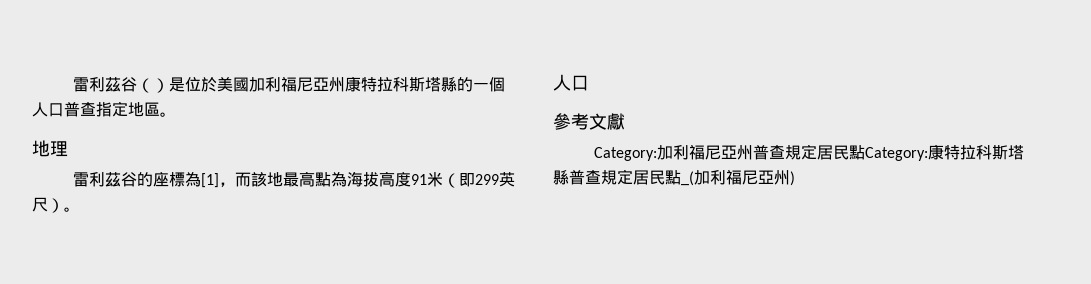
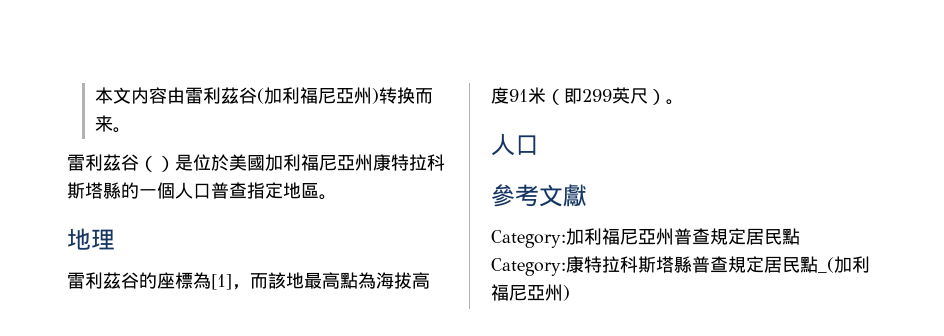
+ 本文内容由雷利茲谷(加利福尼亞州)转换而来。

